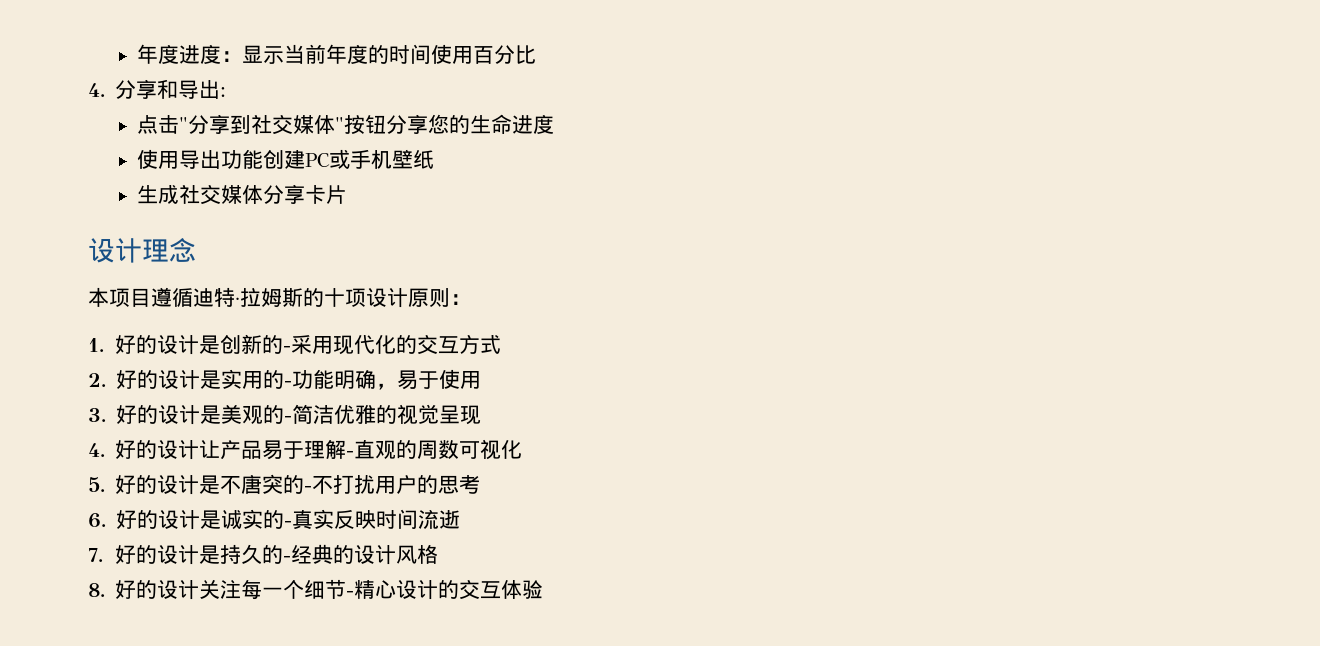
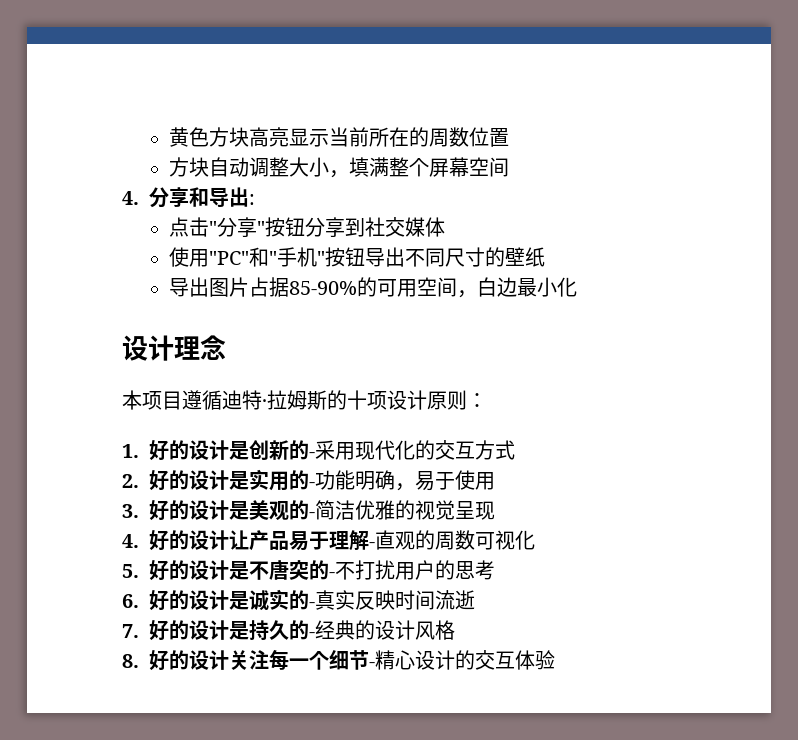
- 年度进度：显示当前年度的时间使用百分比
+ 黄色方块高亮显示当前所在的周数位置
+ 方块自动调整大小，填满整个屏幕空间
- 点击"分享到社交媒体"按钮分享您的生命进度
- 使用导出功能创建PC或手机壁纸
- 生成社交媒体分享卡片
+ 点击"分享"按钮分享到社交媒体
+ 使用"PC"和"手机"按钮导出不同尺寸的壁纸
+ 导出图片占据85-90%的可用空间，白边最小化

